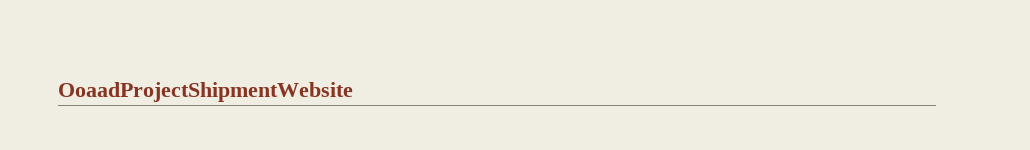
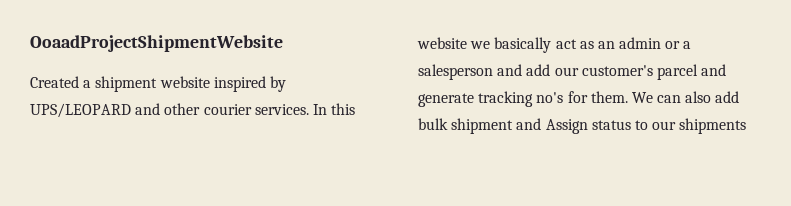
+ Created a shipment website inspired by UPS/LEOPARD and other courier services. In this website we basically act as an admin or a salesperson and add our customer's parcel and generate tracking no's for them. We can also add bulk shipment and Assign status to our shipments

